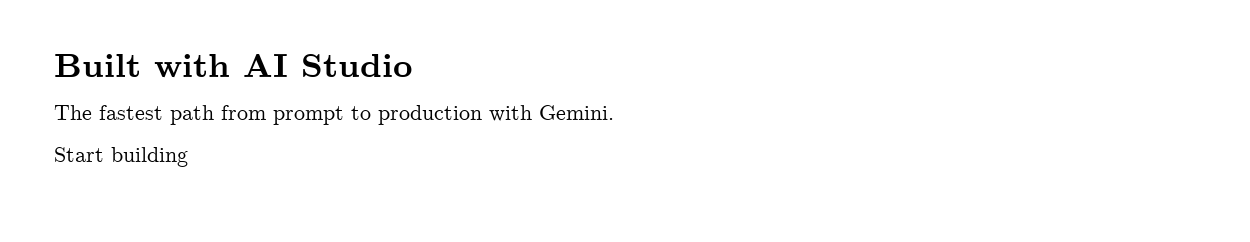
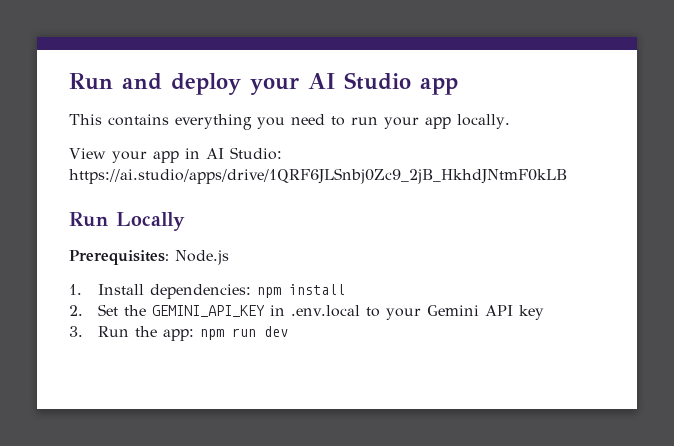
- Built with AI Studio
- The fastest path from prompt to production with Gemini.
- Start building
+ Run and deploy your AI Studio app
+ This contains everything you need to run your app locally.
+ View your app in AI Studio: https://ai.studio/apps/drive/1QRF6JLSnbj0Zc9_2jB_HkhdJNtmF0kLB
+ Run Locally
+ Prerequisites: Node.js
+ 1. Install dependencies: npm install
+ 2. Set the GEMINI_API_KEY in .env.local to your Gemini API key
+ 3. Run the app: npm run dev

